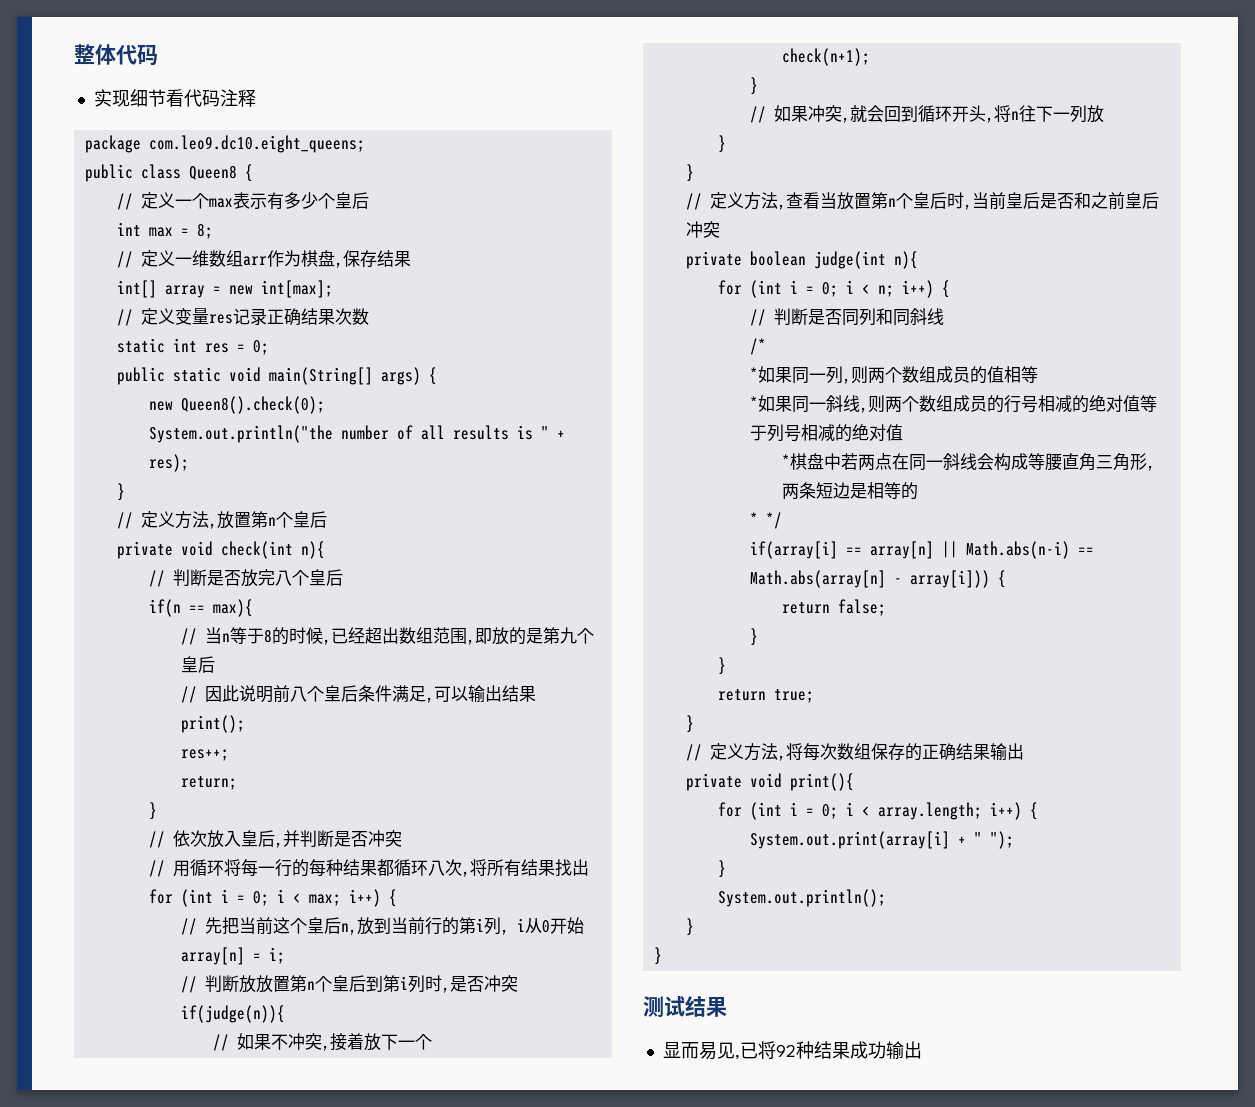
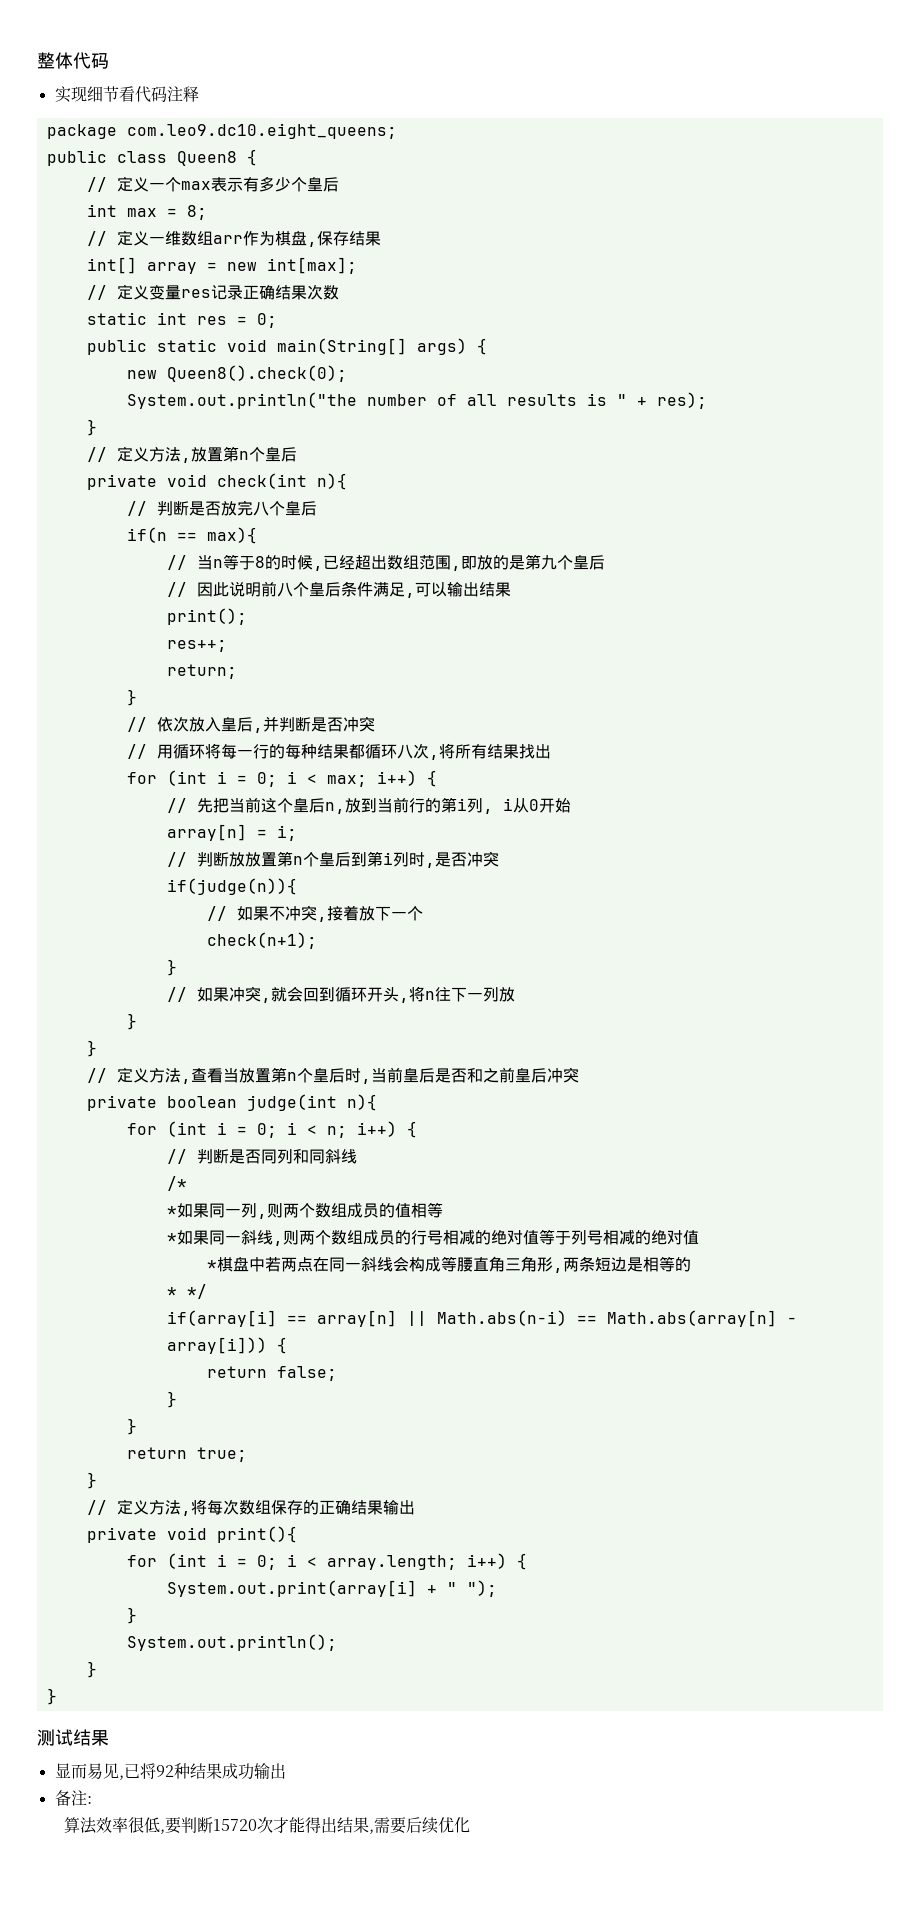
+ 备注:
+ 算法效率很低,要判断15720次才能得出结果,需要后续优化

